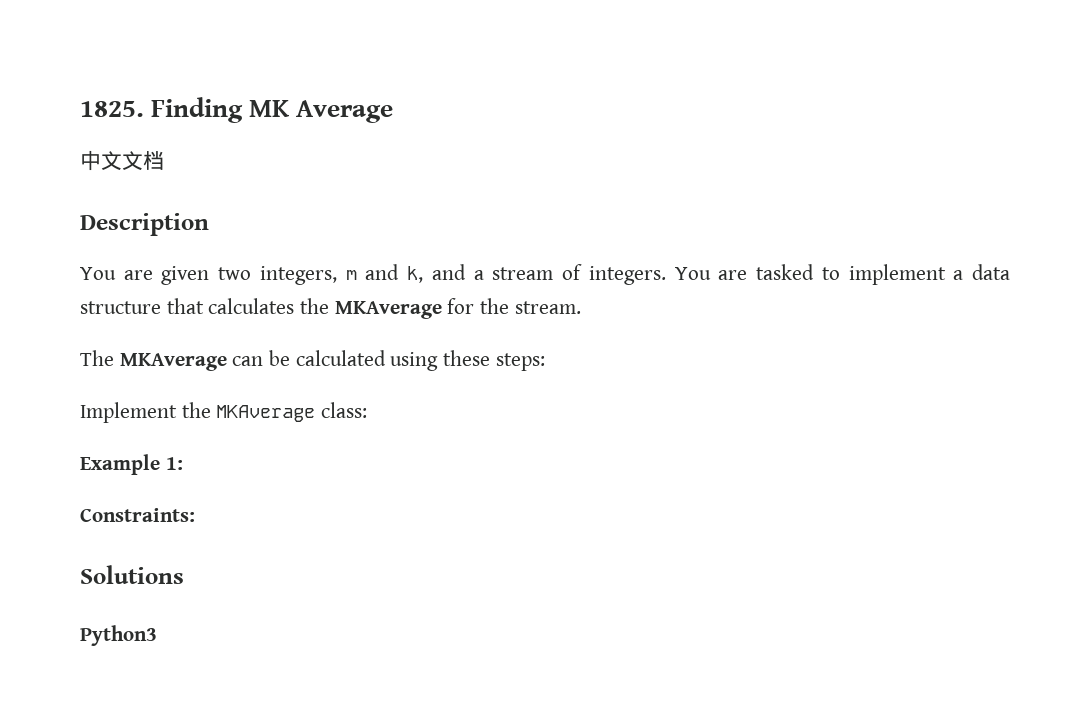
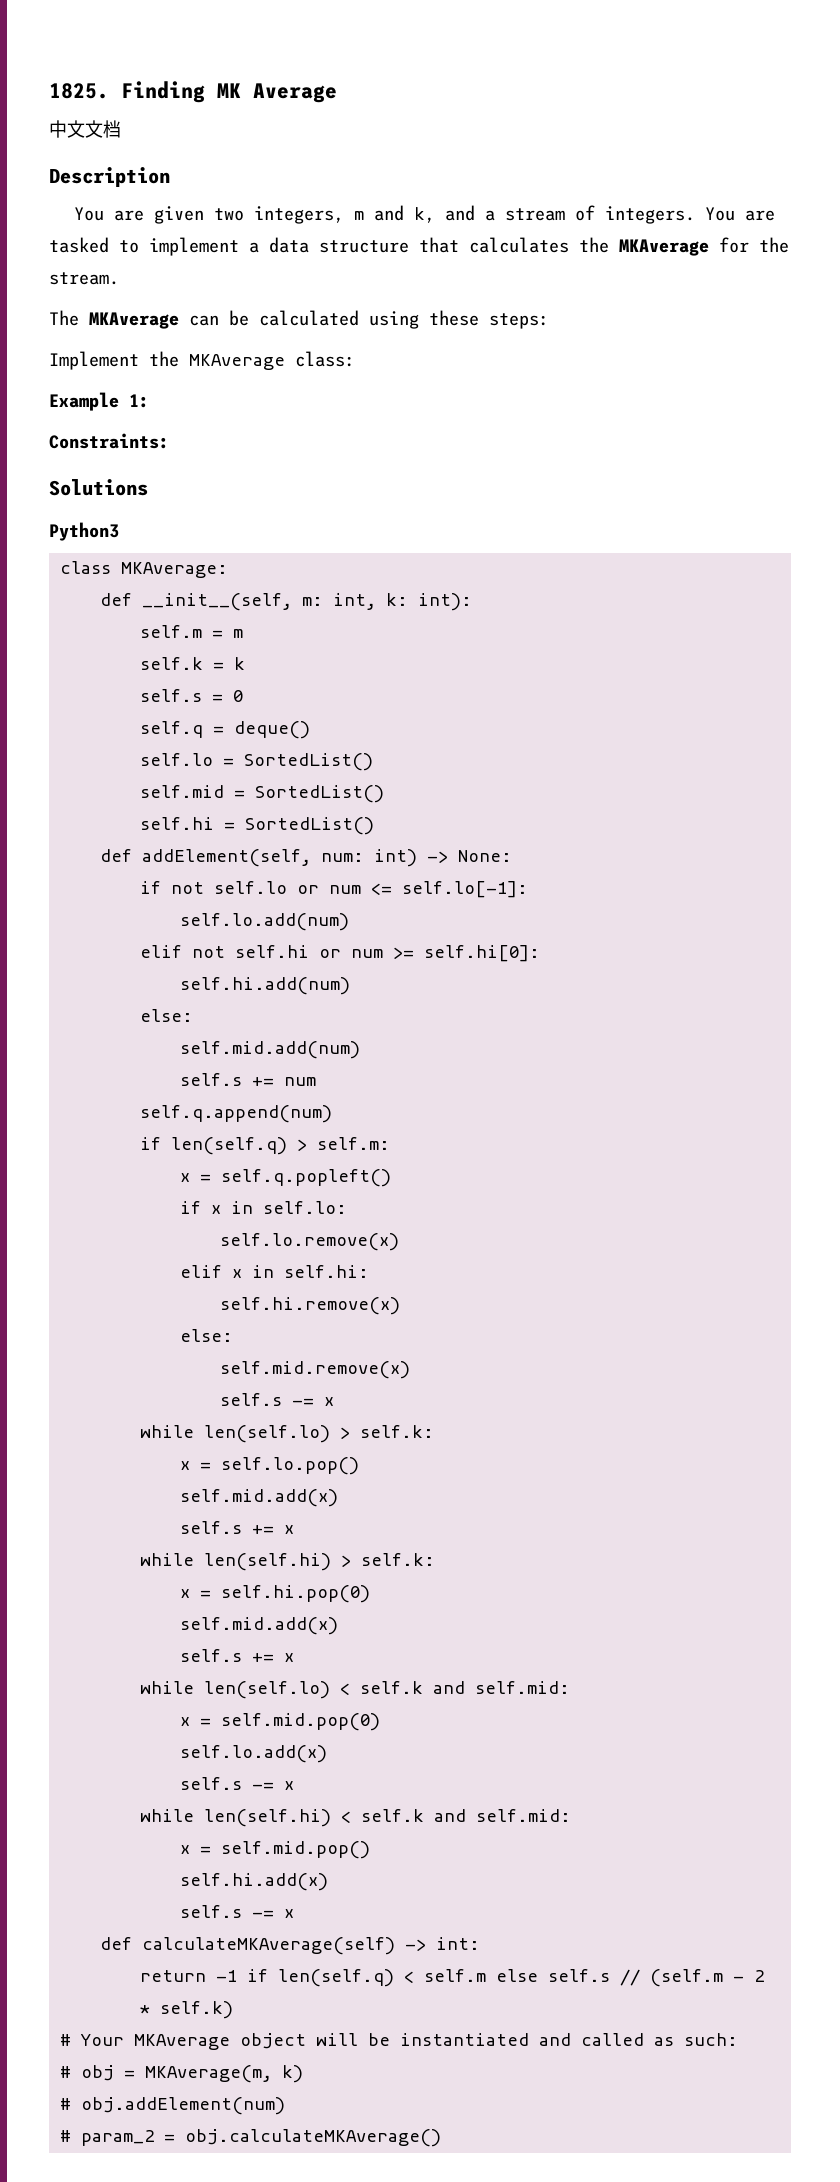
+ class MKAverage:
+ def __init__(self, m: int, k: int):
+ self.m = m
+ self.k = k
+ self.s = 0
+ self.q = deque()
+ self.lo = SortedList()
+ self.mid = SortedList()
+ self.hi = SortedList()
+ def addElement(self, num: int) -> None:
+ if not self.lo or num <= self.lo[-1]:
+ self.lo.add(num)
+ elif not self.hi or num >= self.hi[0]:
+ self.hi.add(num)
+ else:
+ self.mid.add(num)
+ self.s += num
+ self.q.append(num)
+ if len(self.q) > self.m:
+ x = self.q.popleft()
+ if x in self.lo:
+ self.lo.remove(x)
+ elif x in self.hi:
+ self.hi.remove(x)
+ else:
+ self.mid.remove(x)
+ self.s -= x
+ while len(self.lo) > self.k:
+ x = self.lo.pop()
+ self.mid.add(x)
+ self.s += x
+ while len(self.hi) > self.k:
+ x = self.hi.pop(0)
+ self.mid.add(x)
+ self.s += x
+ while len(self.lo) < self.k and self.mid:
+ x = self.mid.pop(0)
+ self.lo.add(x)
+ self.s -= x
+ while len(self.hi) < self.k and self.mid:
+ x = self.mid.pop()
+ self.hi.add(x)
+ self.s -= x
+ def calculateMKAverage(self) -> int:
+ return -1 if len(self.q) < self.m else self.s // (self.m - 2 * self.k)
+ # Your MKAverage object will be instantiated and called as such:
+ # obj = MKAverage(m, k)
+ # obj.addElement(num)
+ # param_2 = obj.calculateMKAverage()

